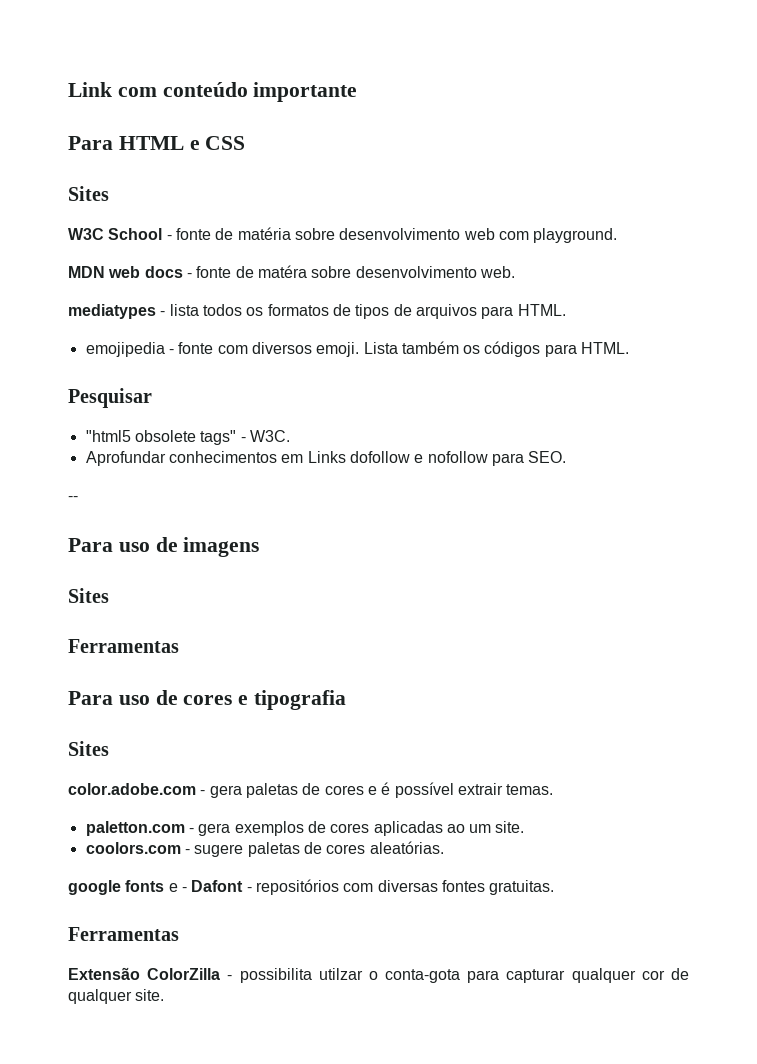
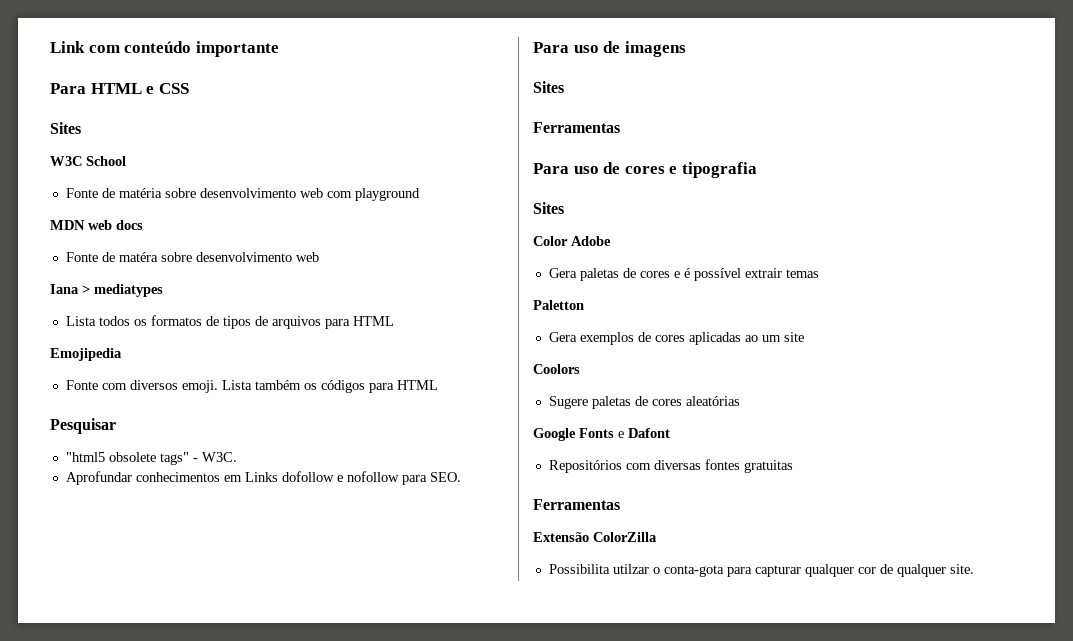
- W3C School - fonte de matéria sobre desenvolvimento web com playground.
+ W3C School
+ Fonte de matéria sobre desenvolvimento web com playground
- MDN web docs - fonte de matéra sobre desenvolvimento web.
- mediatypes - lista todos os formatos de tipos de arquivos para HTML.
- emojipedia - fonte com diversos emoji.
+ MDN web docs
+ Fonte de matéra sobre desenvolvimento web
+ Iana > mediatypes
+ Lista todos os formatos de tipos de arquivos para HTML
+ Emojipedia
+ Fonte com diversos emoji.
- Lista também os códigos para HTML.
+ Lista também os códigos para HTML
- --
- color.adobe.com - gera paletas de cores e é possível extrair temas.
- paletton.com - gera exemplos de cores aplicadas ao um site.
- coolors.com - sugere paletas de cores aleatórias.
- google fonts e - Dafont - repositórios com diversas fontes gratuitas.
+ Color Adobe
+ Gera paletas de cores e é possível extrair temas
+ Paletton
+ Gera exemplos de cores aplicadas ao um site
+ Coolors
+ Sugere paletas de cores aleatórias
+ Google Fonts e Dafont
+ Repositórios com diversas fontes gratuitas
- Extensão ColorZilla - possibilita utilzar o conta-gota para capturar qualquer cor de qualquer site.
+ Extensão ColorZilla
+ Possibilita utilzar o conta-gota para capturar qualquer cor de qualquer site.

